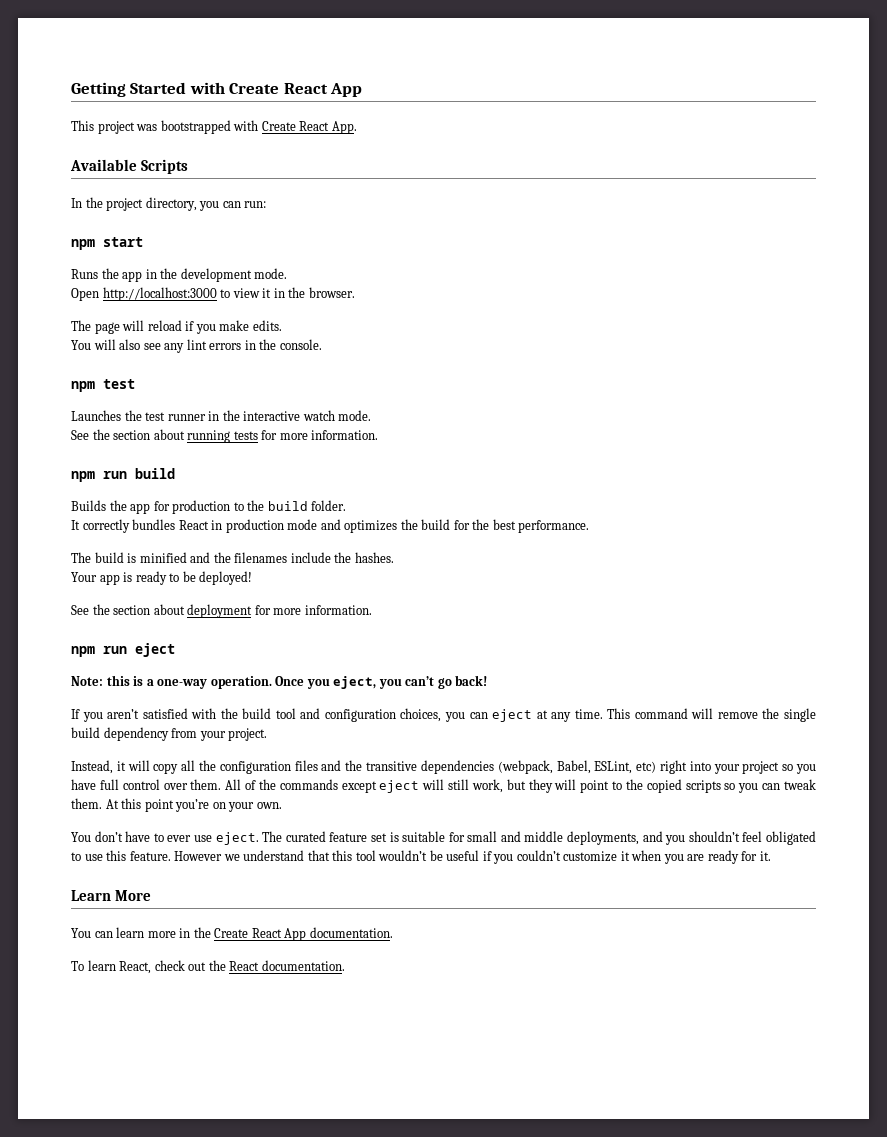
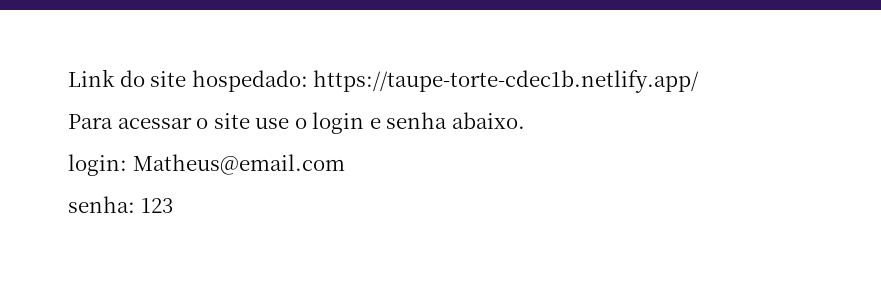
- Getting Started with Create React App
- This project was bootstrapped with Create React App.
- Available Scripts
- In the project directory, you can run:
- npm start
- Runs the app in the development mode.
- Open http://localhost:3000 to view it in the browser.
- The page will reload if you make edits.
- You will also see any lint errors in the console.
- npm test
- Launches the test runner in the interactive watch mode.
- See the section about running tests for more information.
- npm run build
- Builds the app for production to the build folder.
- It correctly bundles React in production mode and optimizes the build for the best performance.
- The build is minified and the filenames include the hashes.
- Your app is ready to be deployed!
- See the section about deployment for more information.
- npm run eject
- Note: this is a one-way operation. Once you eject, you can’t go back!
- If you aren’t satisfied with the build tool and configuration choices, you can eject at any time. This command will remove the single build dependency from your project.
- Instead, it will copy all the configuration files and the transitive dependencies (webpack, Babel, ESLint, etc) right into your project so you have full control over them. All of the commands except eject will still work, but they will point to the copied scripts so you can tweak them. At this point you’re on your own.
- You don’t have to ever use eject. The curated feature set is suitable for small and middle deployments, and you shouldn’t feel obligated to use this feature. However we understand that this tool wouldn’t be useful if you couldn’t customize it when you are ready for it.
- Learn More
- You can learn more in the Create React App documentation.
- To learn React, check out the React documentation.
+ Link do site hospedado: https://taupe-torte-cdec1b.netlify.app/
+ Para acessar o site use o login e senha abaixo.
+ login: Matheus@email.com
+ senha: 123

